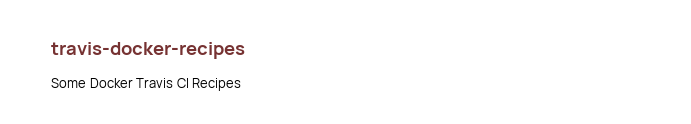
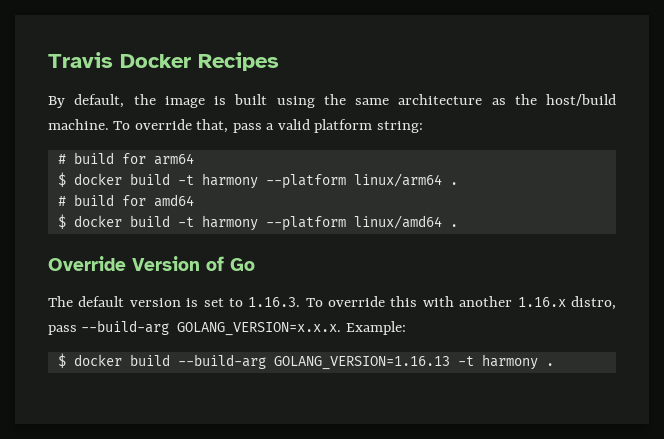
- travis-docker-recipes
- Some Docker Travis CI Recipes
+ Travis Docker Recipes
+ By default, the image is built using the same architecture as the host/build machine. To override that, pass a valid platform string:
+ # build for arm64
+ $ docker build -t harmony --platform linux/arm64 .
+ # build for amd64
+ $ docker build -t harmony --platform linux/amd64 .
+ Override Version of Go
+ The default version is set to 1.16.3. To override this with another 1.16.x distro, pass --build-arg GOLANG_VERSION=x.x.x. Example:
+ $ docker build --build-arg GOLANG_VERSION=1.16.13 -t harmony .

